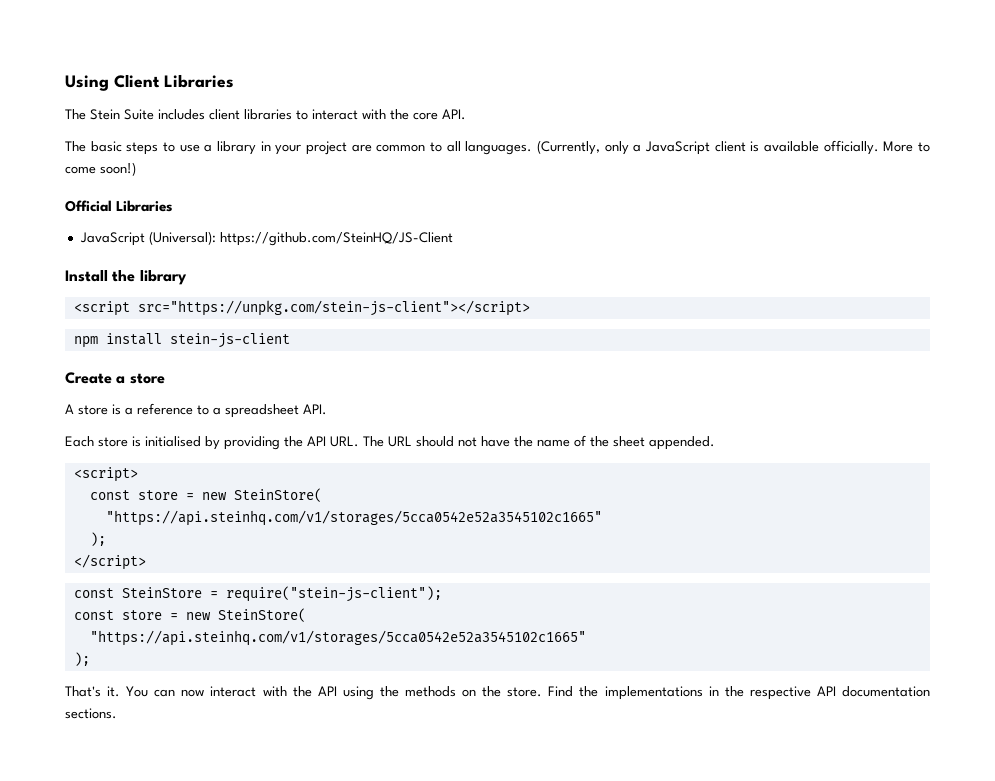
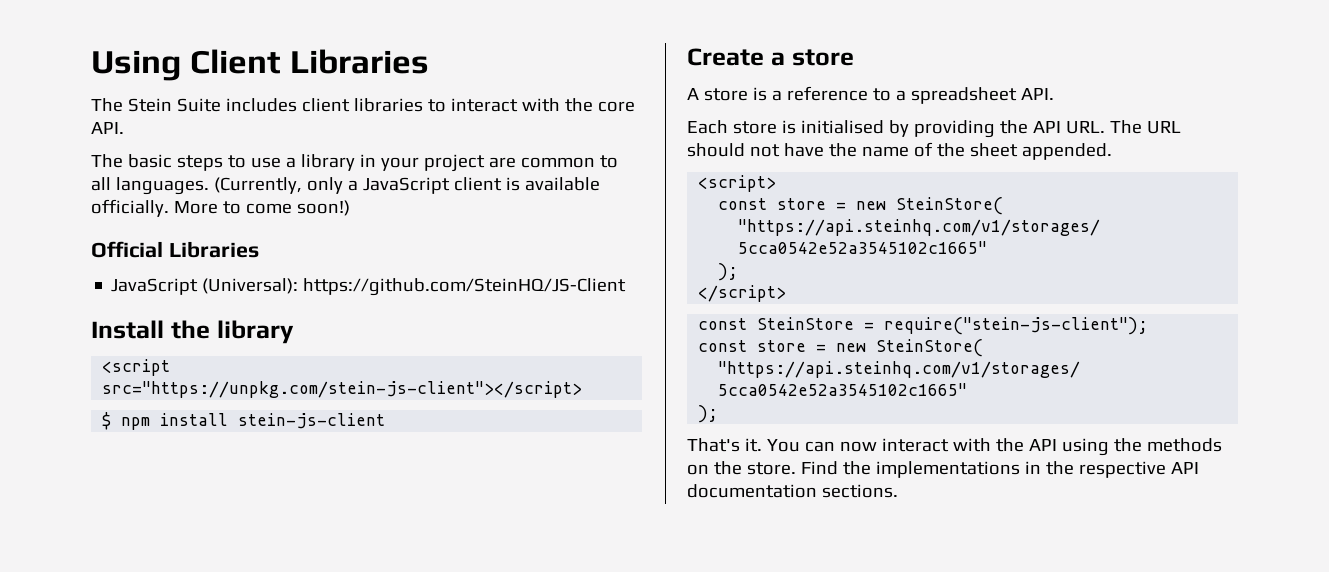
- npm install stein-js-client
+ $ npm install stein-js-client

